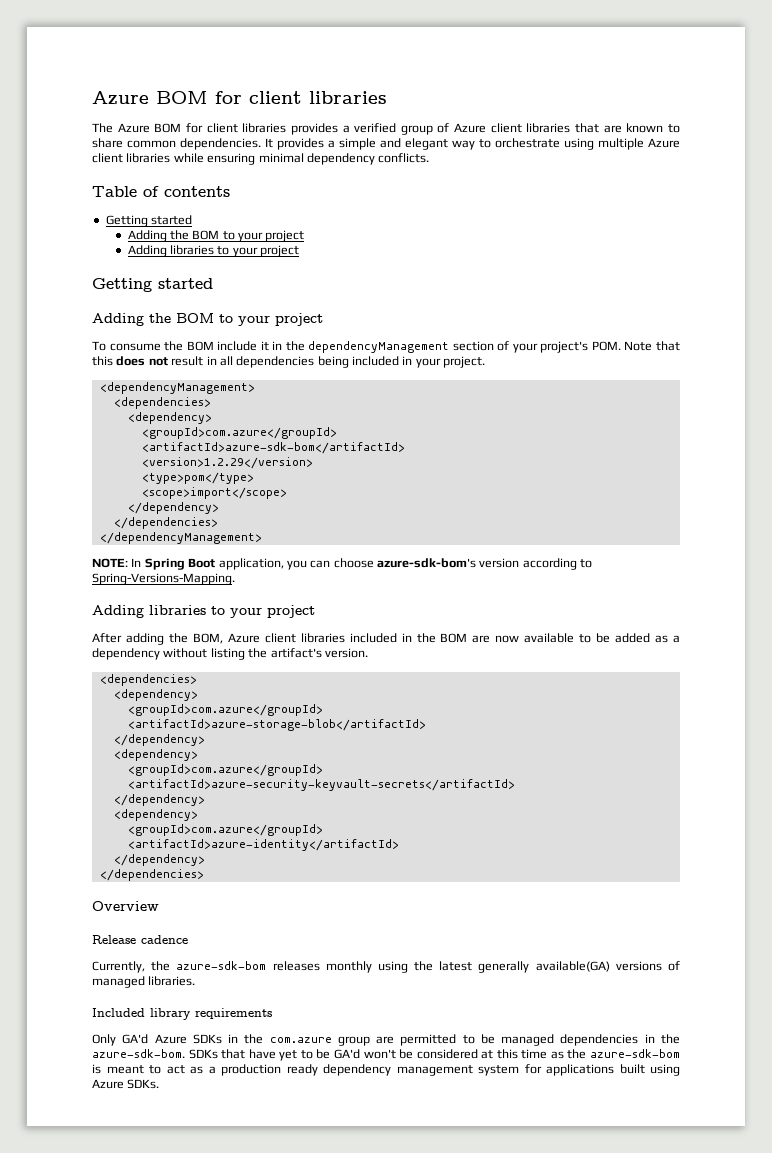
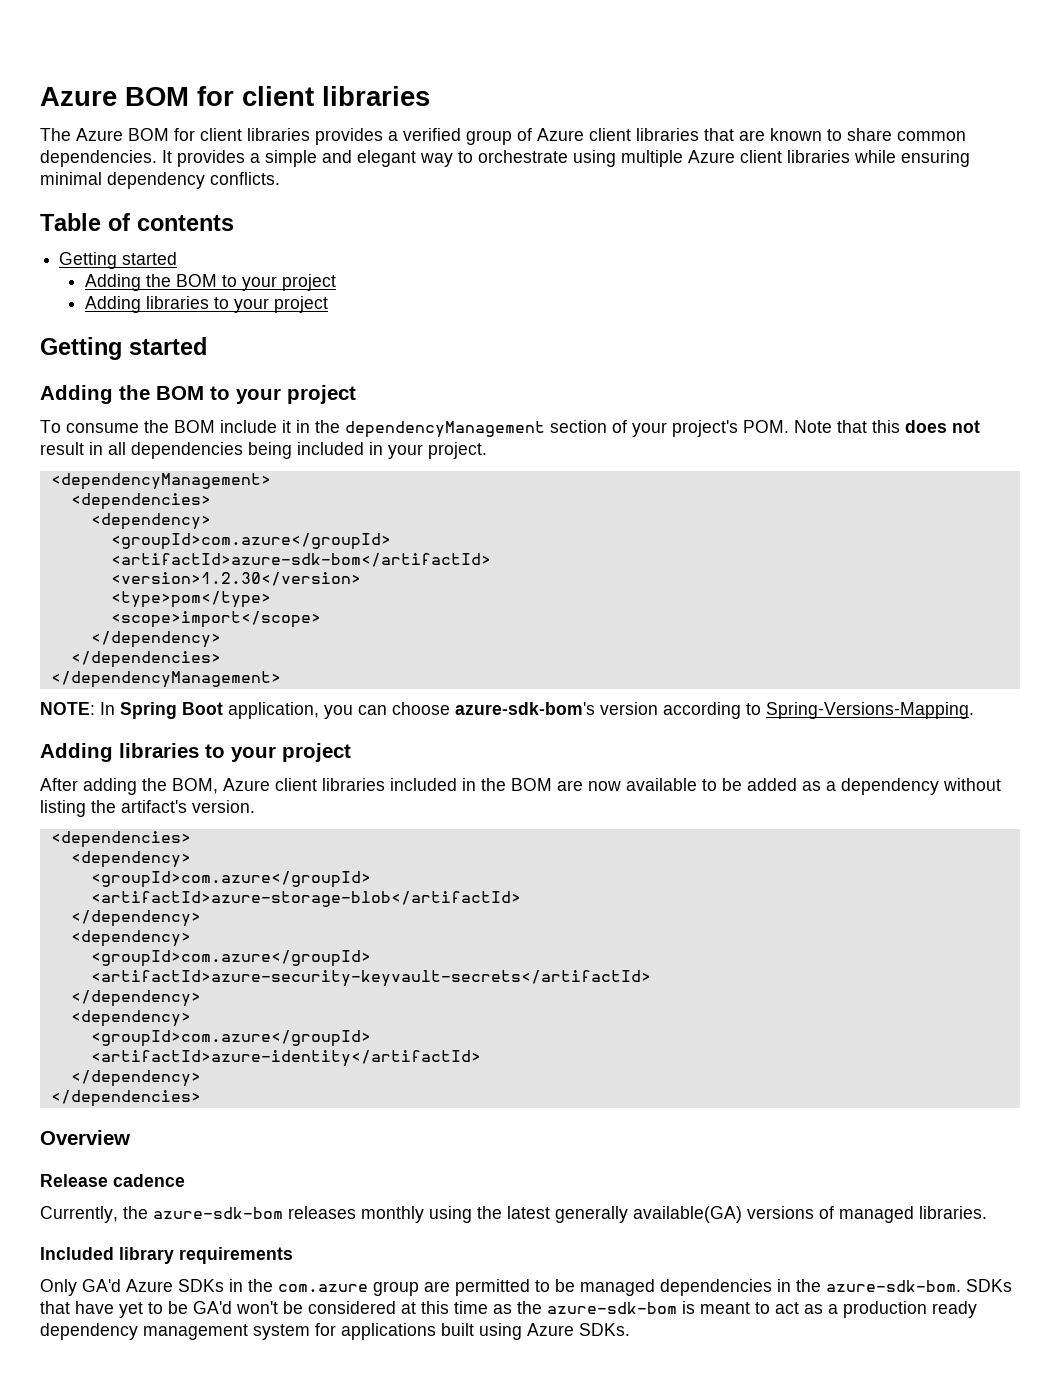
- <version>1.2.29</version>
+ <version>1.2.30</version>

